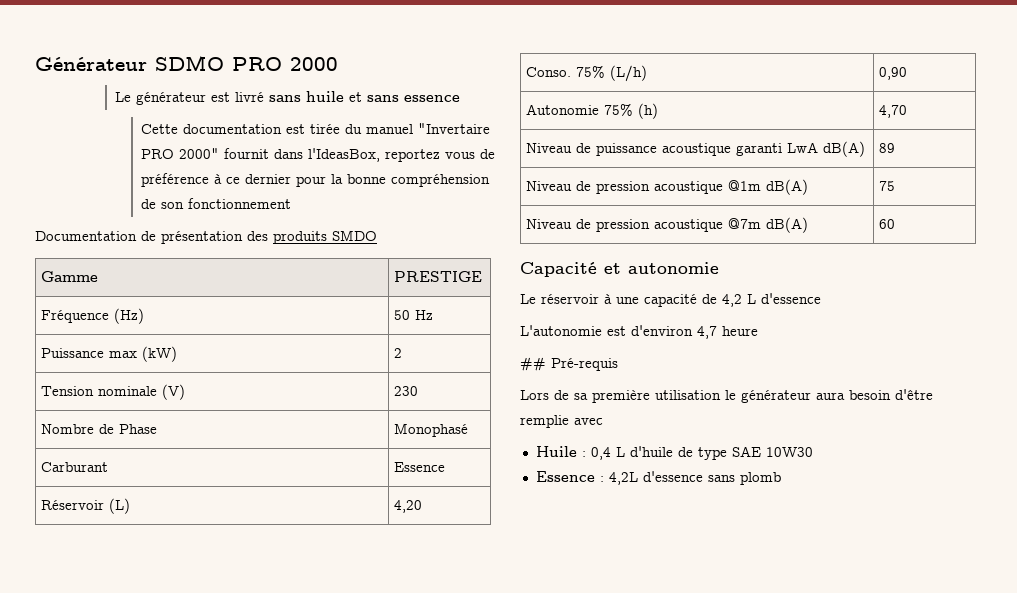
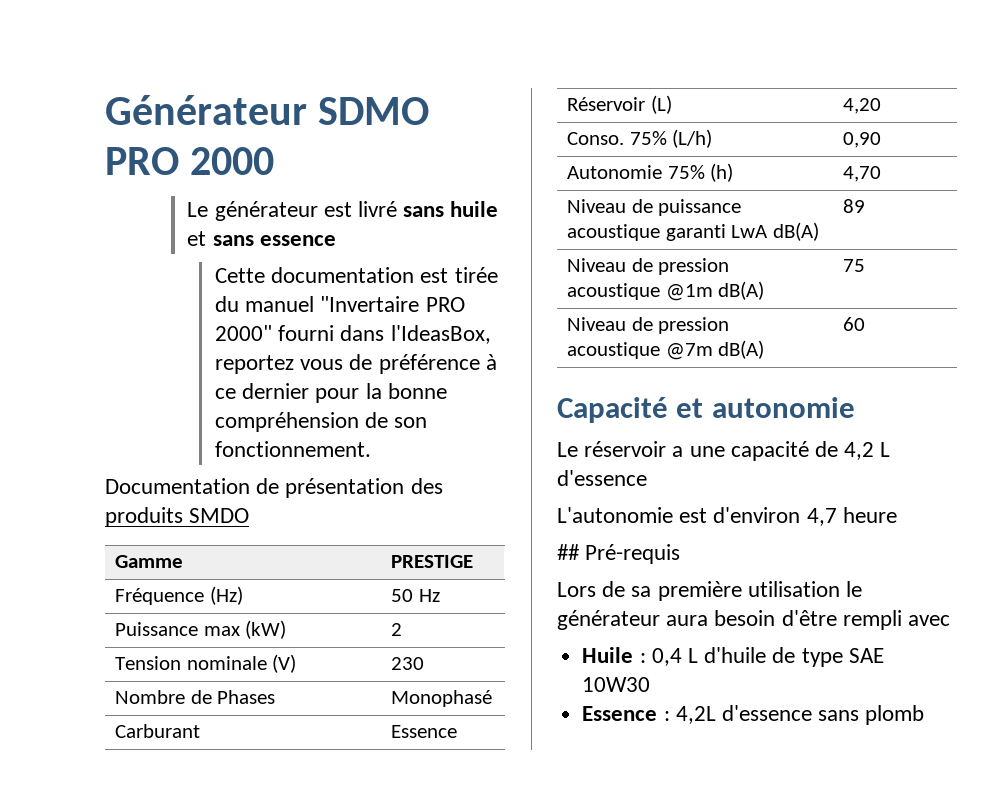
- Cette documentation est tirée du manuel "Invertaire PRO 2000" fournit dans l'IdeasBox, reportez vous de préférence à ce dernier pour la bonne compréhension de son fonctionnement
+ Cette documentation est tirée du manuel "Invertaire PRO 2000" fourni dans l'IdeasBox, reportez vous de préférence à ce dernier pour la bonne compréhension de son fonctionnement.
- Nombre de Phase | Monophasé
+ Nombre de Phases | Monophasé
- Le réservoir à une capacité de 4,2 L d'essence
+ Le réservoir a une capacité de 4,2 L d'essence
- Lors de sa première utilisation le générateur aura besoin d'être remplie avec
+ Lors de sa première utilisation le générateur aura besoin d'être rempli avec

